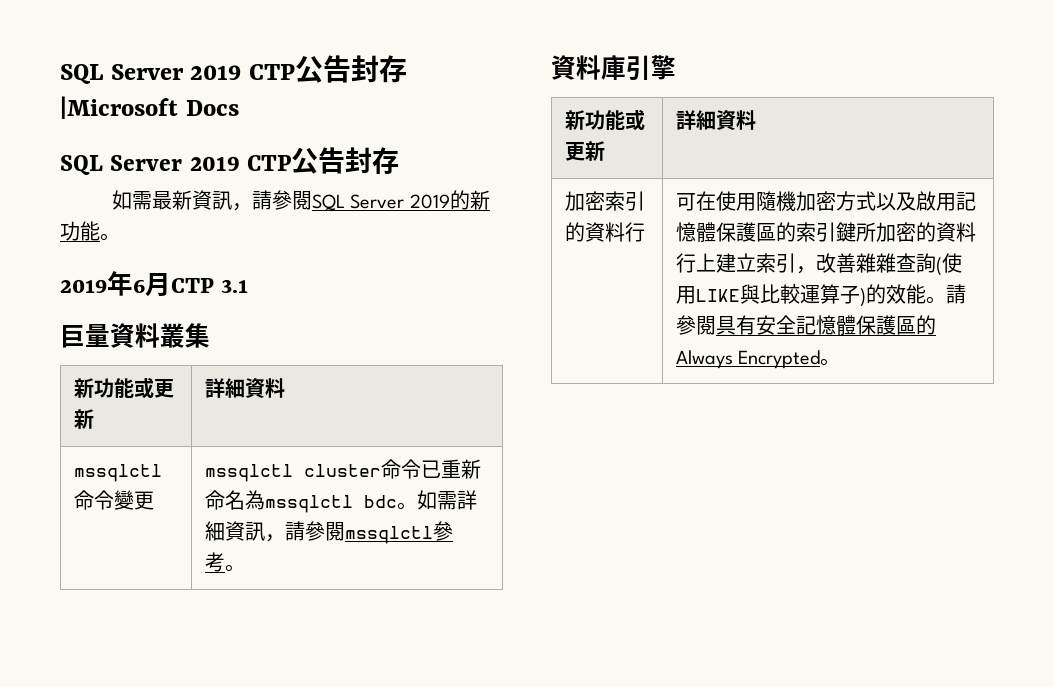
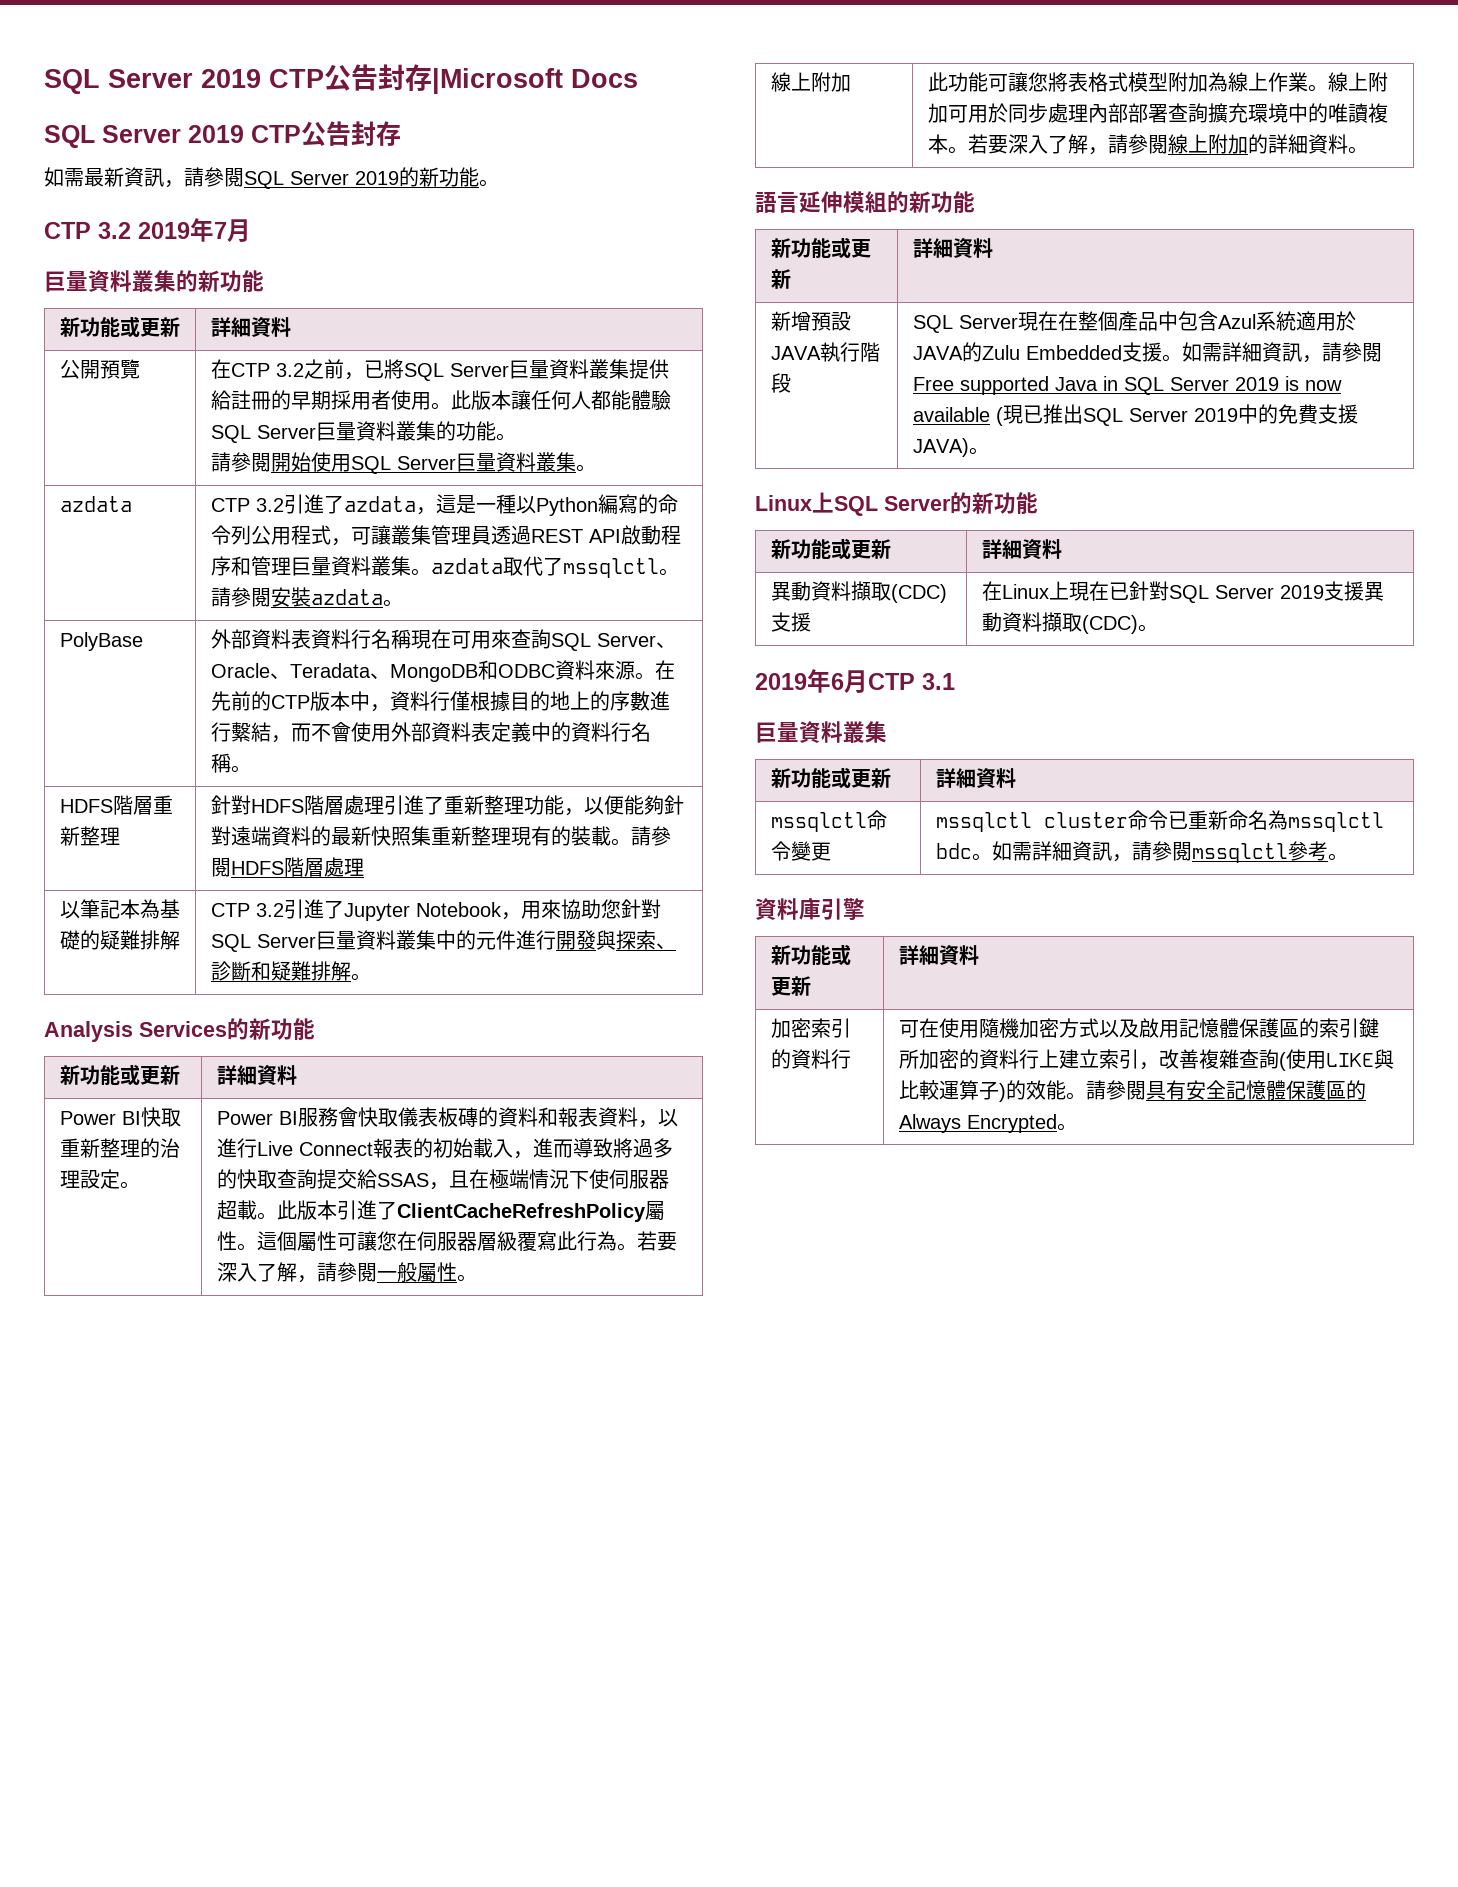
+ CTP 3.2 2019年7月
+ 巨量資料叢集的新功能
+ 新功能或更新 | 詳細資料
+ 公開預覽 | 在CTP 3.2之前，已將SQL Server巨量資料叢集提供給註冊的早期採用者使用。此版本讓任何人都能體驗SQL Server巨量資料叢集的功能。
+ 請參閱開始使用SQL Server巨量資料叢集。
+ azdata | CTP 3.2引進了azdata，這是一種以Python編寫的命令列公用程式，可讓叢集管理員透過REST API啟動程序和管理巨量資料叢集。azdata取代了mssqlctl。請參閱安裝azdata。
+ PolyBase | 外部資料表資料行名稱現在可用來查詢SQL Server、Oracle、Teradata、MongoDB和ODBC資料來源。在先前的CTP版本中，資料行僅根據目的地上的序數進行繫結，而不會使用外部資料表定義中的資料行名稱。
+ HDFS階層重新整理 | 針對HDFS階層處理引進了重新整理功能，以便能夠針對遠端資料的最新快照集重新整理現有的裝載。請參閱HDFS階層處理
+ 以筆記本為基礎的疑難排解 | CTP 3.2引進了Jupyter Notebook，用來協助您針對SQL Server巨量資料叢集中的元件進行開發與探索、診斷和疑難排解。
+ Analysis Services的新功能
+ 新功能或更新 | 詳細資料
+ Power BI快取重新整理的治理設定。 | Power BI服務會快取儀表板磚的資料和報表資料，以進行Live Connect報表的初始載入，進而導致將過多的快取查詢提交給SSAS，且在極端情況下使伺服器超載。此版本引進了ClientCacheRefreshPolicy屬性。這個屬性可讓您在伺服器層級覆寫此行為。若要深入了解，請參閱一般屬性。
+ 線上附加 | 此功能可讓您將表格式模型附加為線上作業。線上附加可用於同步處理內部部署查詢擴充環境中的唯讀複本。若要深入了解，請參閱線上附加的詳細資料。
+ 語言延伸模組的新功能
+ 新功能或更新 | 詳細資料
+ 新增預設JAVA執行階段 | SQL Server現在在整個產品中包含Azul系統適用於JAVA的Zulu Embedded支援。如需詳細資訊，請參閱Free supported Java in SQL Server 2019 is now available (現已推出SQL Server 2019中的免費支援JAVA)。
+ Linux上SQL Server的新功能
+ 新功能或更新 | 詳細資料
+ 異動資料擷取(CDC)支援 | 在Linux上現在已針對SQL Server 2019支援異動資料擷取(CDC)。
- 可在使用隨機加密方式以及啟用記憶體保護區的索引鍵所加密的資料行上建立索引，改善雜雜查詢(使用LIKE與比較運算子)的效能。
+ 可在使用隨機加密方式以及啟用記憶體保護區的索引鍵所加密的資料行上建立索引，改善複雜查詢(使用LIKE與比較運算子)的效能。

